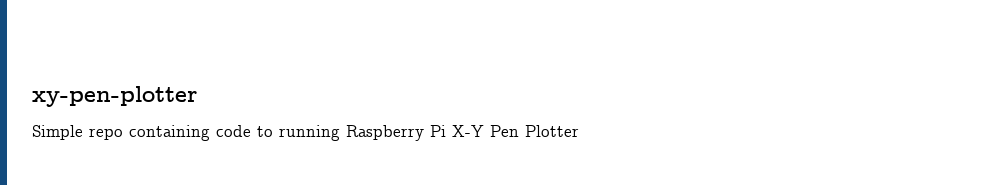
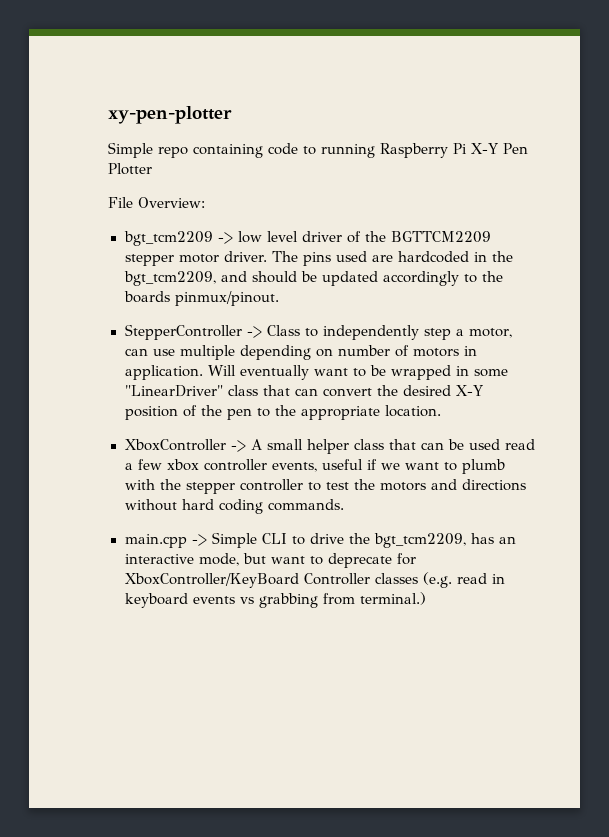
+ File Overview:
+ bgt_tcm2209 -> low level driver of the BGTTCM2209 stepper motor driver. The pins used are hardcoded in the bgt_tcm2209, and should be updated accordingly to the boards pinmux/pinout.
+ StepperController -> Class to independently step a motor, can use multiple depending on number of motors in application. Will eventually want to be wrapped in some "LinearDriver" class that can convert the desired X-Y position of the pen to the appropriate location.
+ XboxController -> A small helper class that can be used read a few xbox controller events, useful if we want to plumb with the stepper controller to test the motors and directions without hard coding commands.
+ main.cpp -> Simple CLI to drive the bgt_tcm2209, has an interactive mode, but want to deprecate for XboxController/KeyBoard Controller classes (e.g. read in keyboard events vs grabbing from terminal.)

